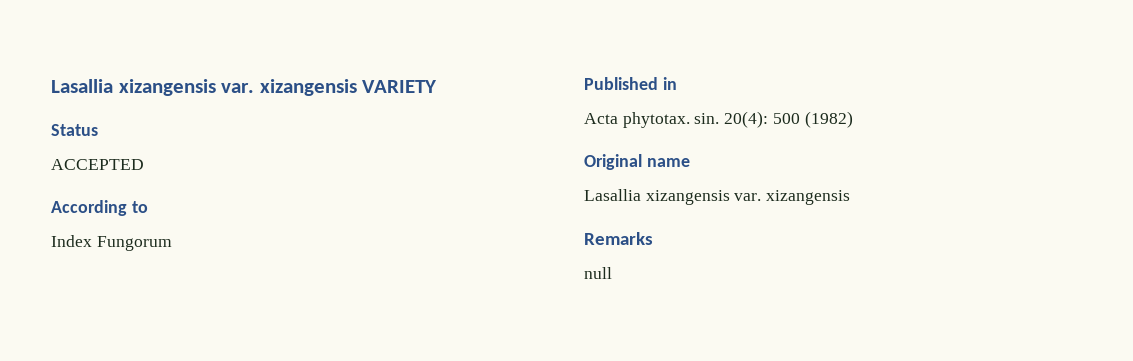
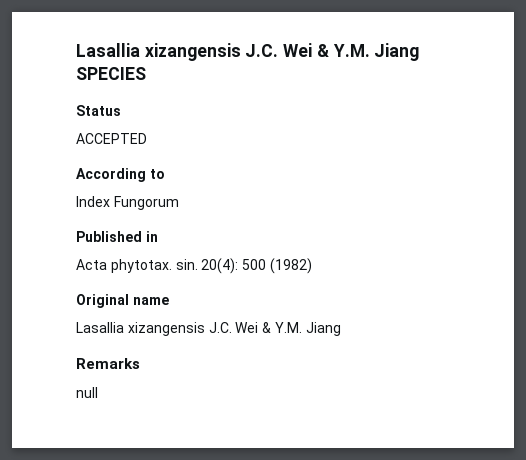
- Lasallia xizangensis var. xizangensis VARIETY
+ Lasallia xizangensis J.C. Wei & Y.M. Jiang SPECIES
  Original name
- Lasallia xizangensis var. xizangensis
+ Lasallia xizangensis J.C. Wei & Y.M. Jiang

